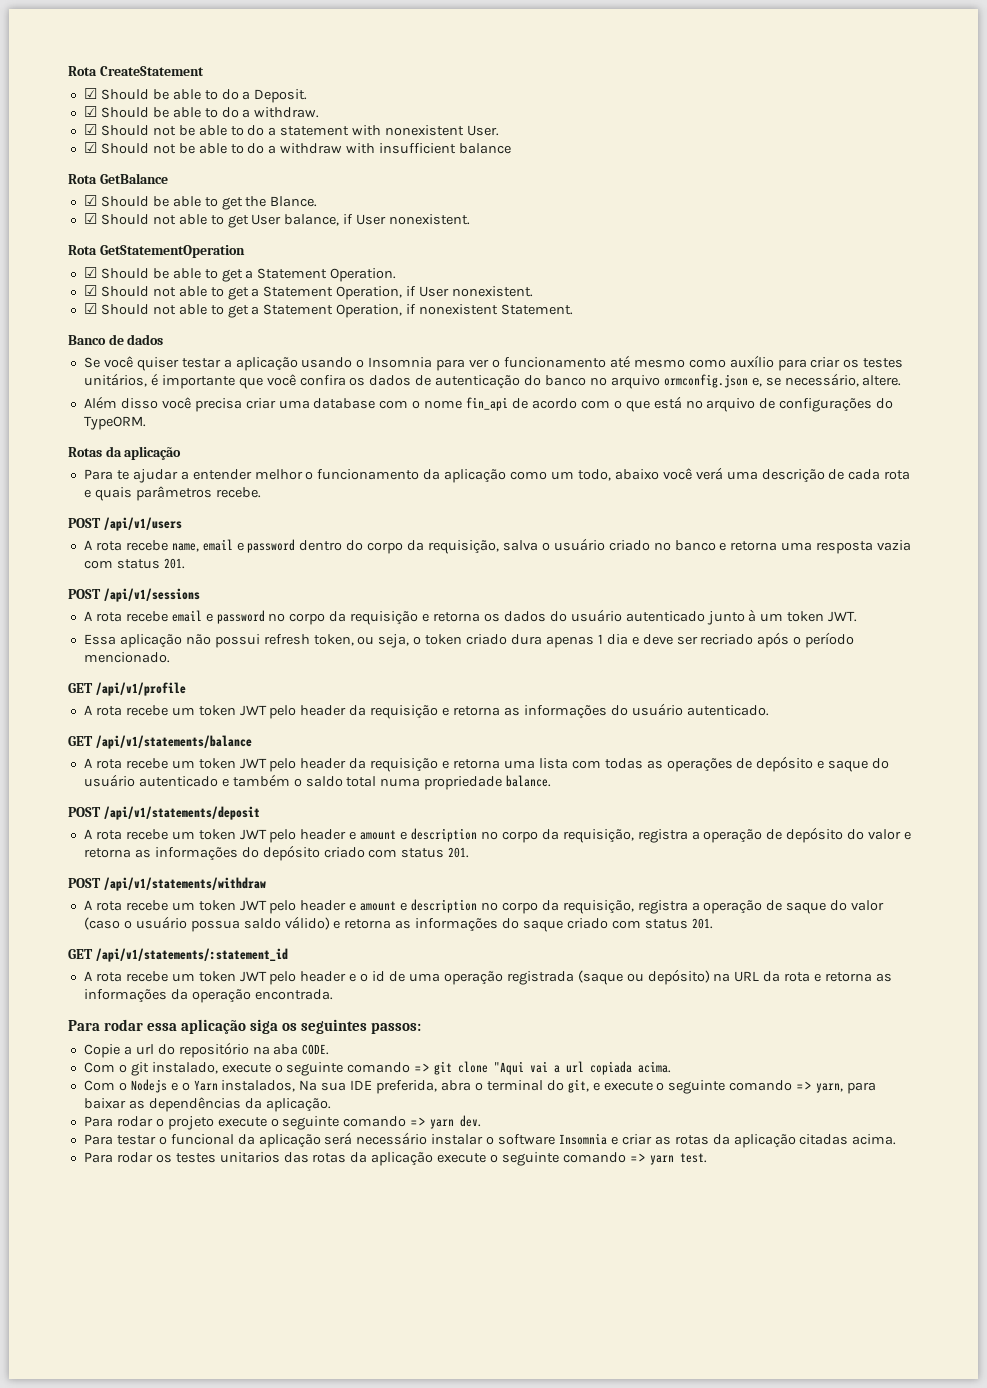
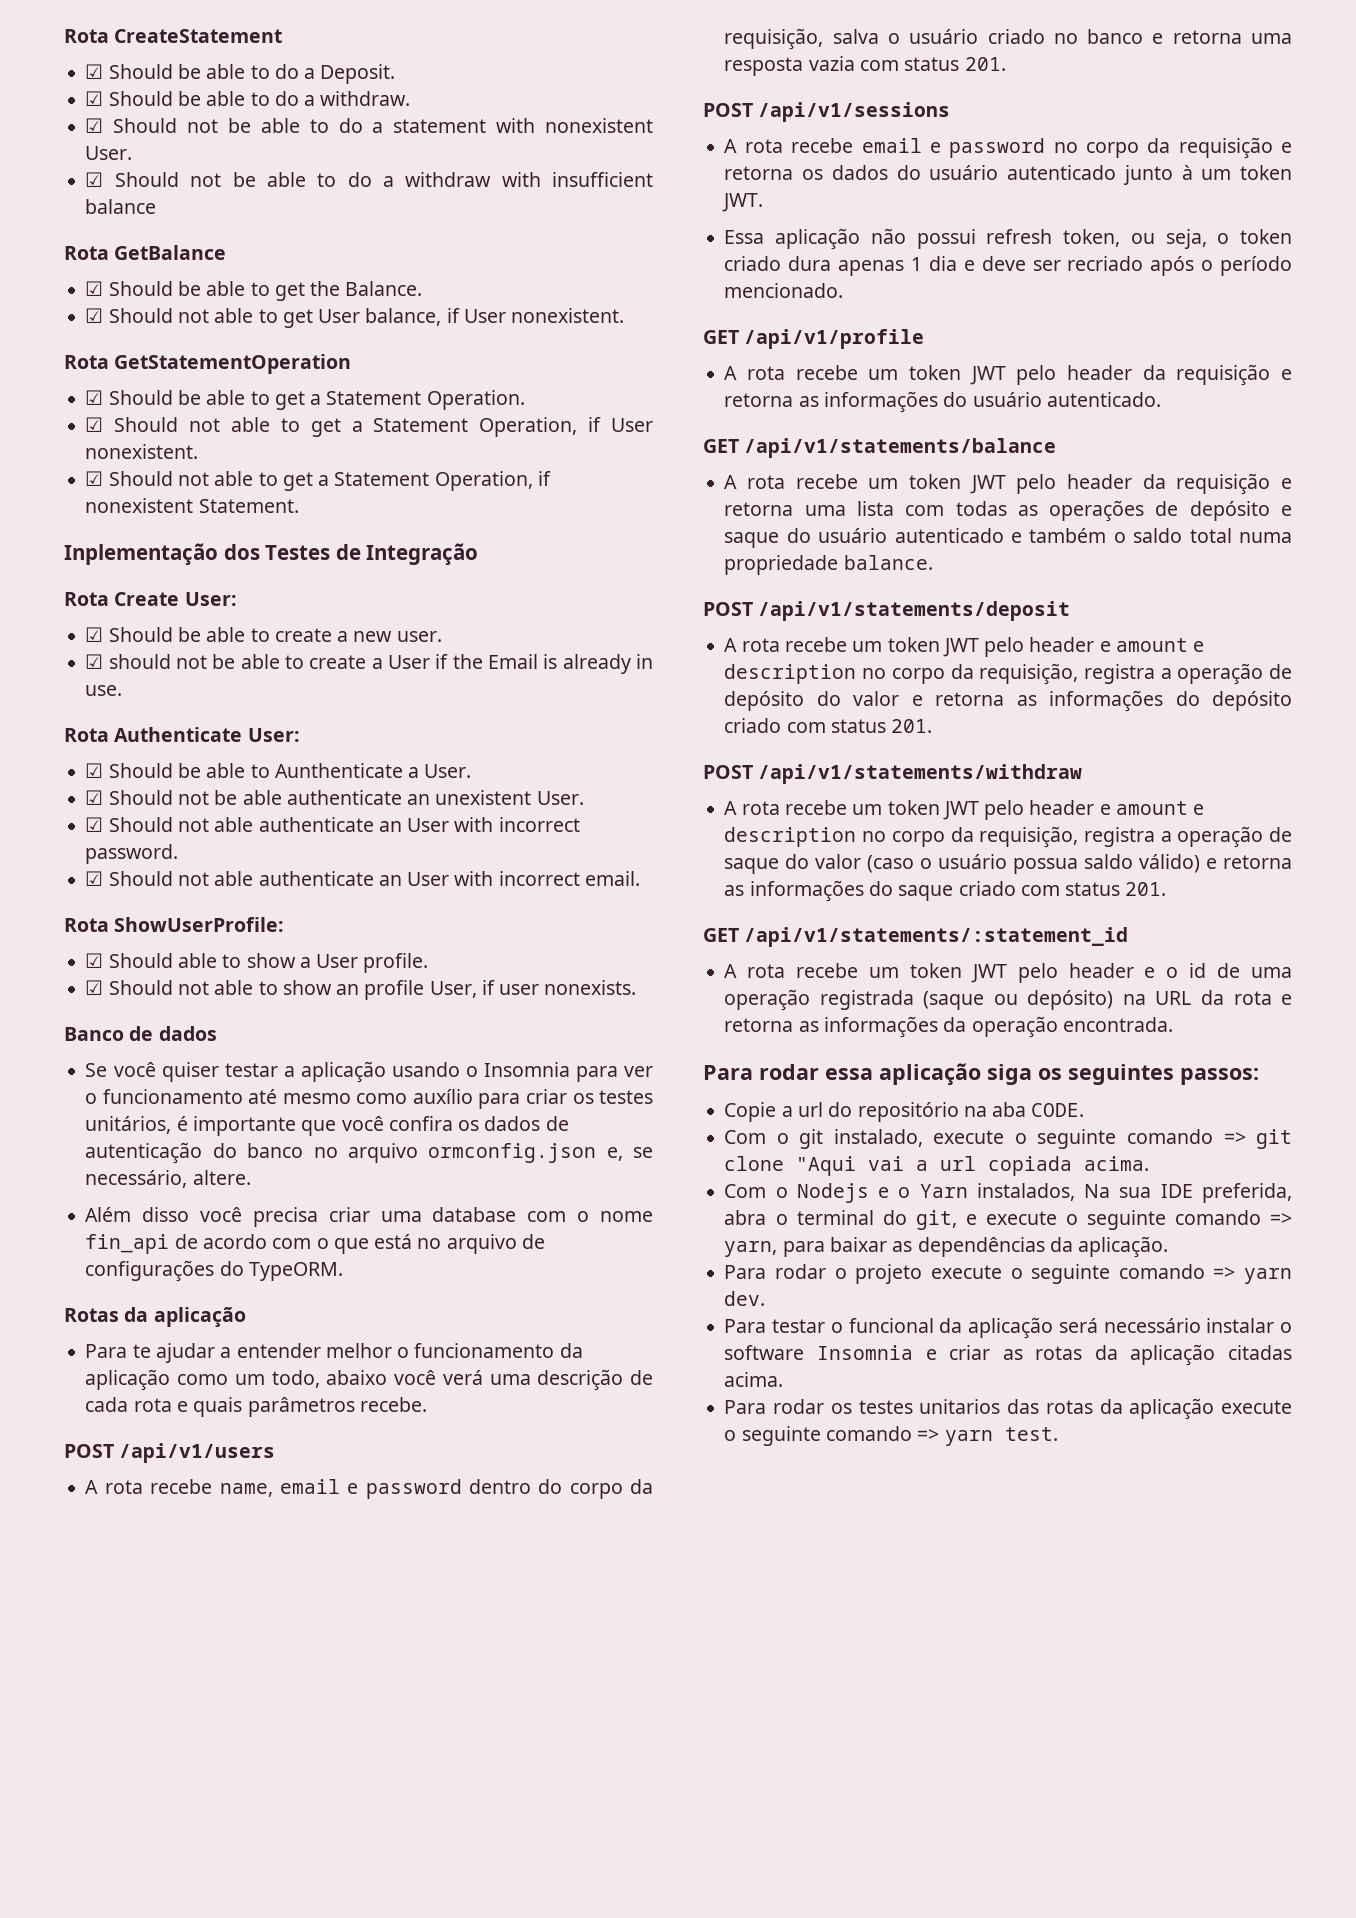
- ☑ Should be able to get the Blance.
+ ☑ Should be able to get the Balance.
+ Inplementação dos Testes de Integração
+ Rota Create User:
+ ☑ Should be able to create a new user.
+ ☑ should not be able to create a User if the Email is already in use.
+ Rota Authenticate User:
+ ☑ Should be able to Aunthenticate a User.
+ ☑ Should not be able authenticate an unexistent User.
+ ☑ Should not able authenticate an User with incorrect password.
+ ☑ Should not able authenticate an User with incorrect email.
+ Rota ShowUserProfile:
+ ☑ Should able to show a User profile.
+ ☑ Should not able to show an profile User, if user nonexists.

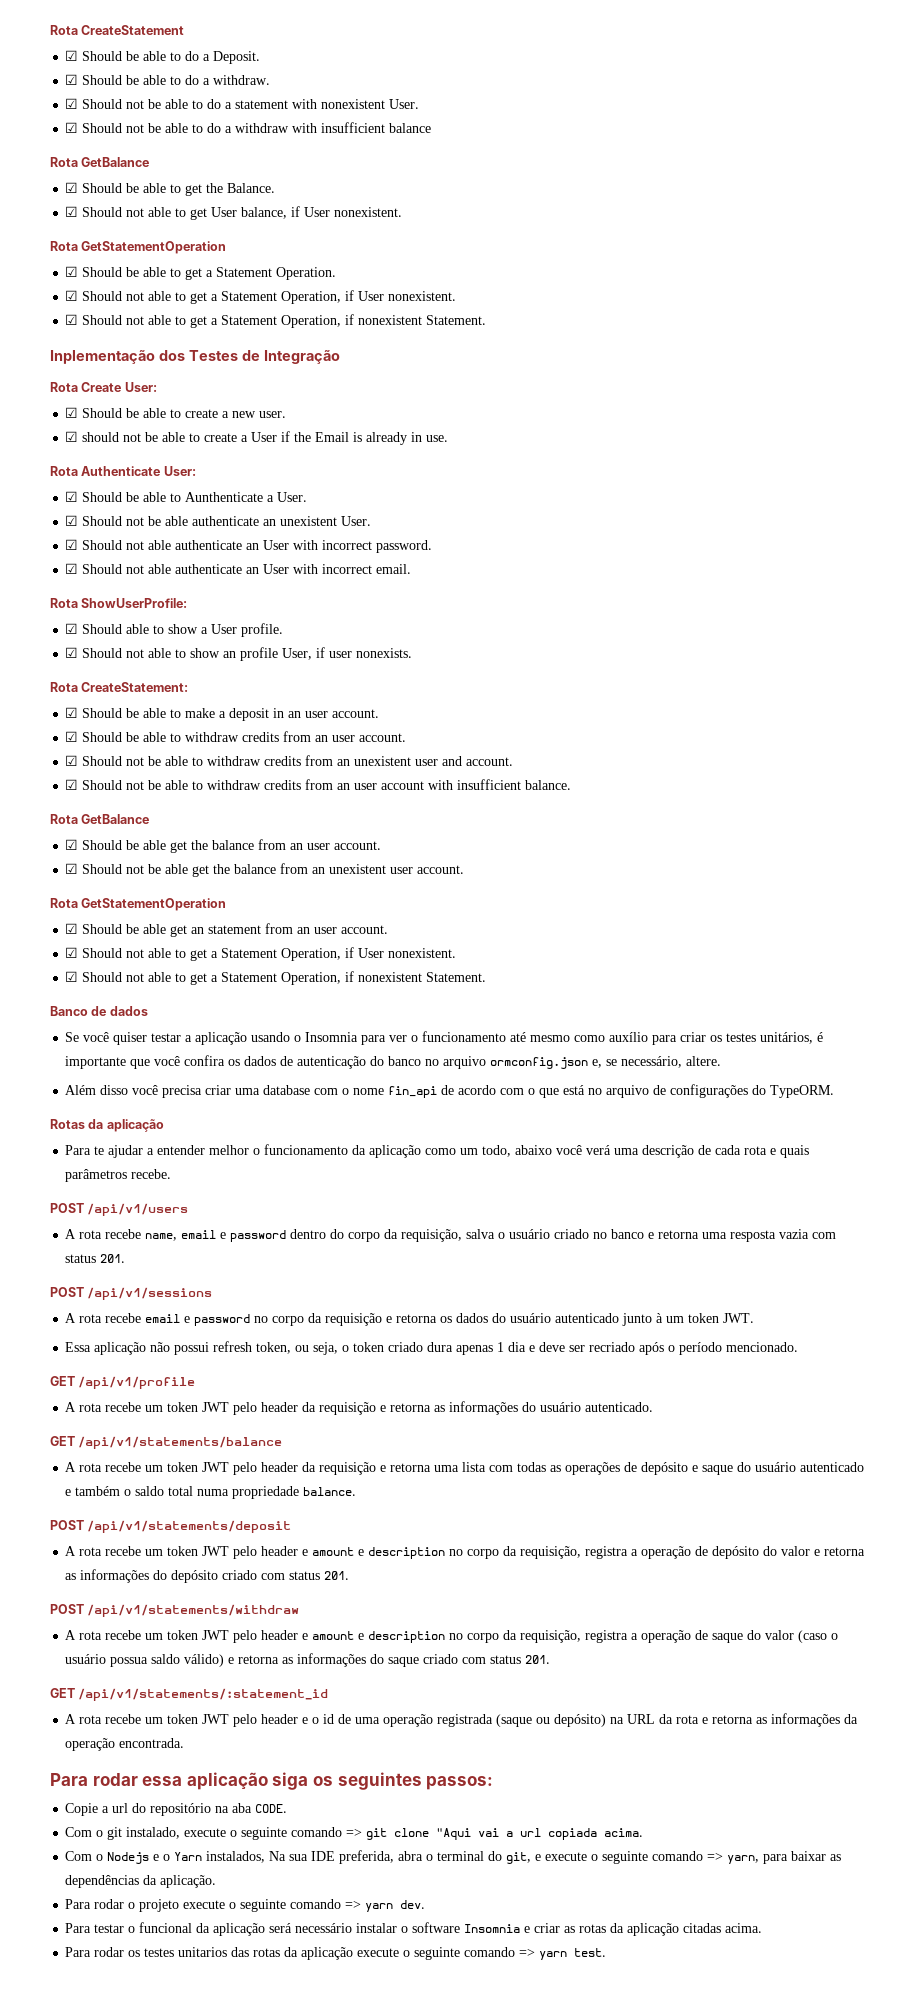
+ Rota CreateStatement:
+ ☑ Should be able to make a deposit in an user account.
+ ☑ Should be able to withdraw credits from an user account.
+ ☑ Should not be able to withdraw credits from an unexistent user and account.
+ ☑ Should not be able to withdraw credits from an user account with insufficient balance.
+ Rota GetBalance
+ ☑ Should be able get the balance from an user account.
+ ☑ Should not be able get the balance from an unexistent user account.
+ Rota GetStatementOperation
+ ☑ Should be able get an statement from an user account.
+ ☑ Should not able to get a Statement Operation, if User nonexistent.
+ ☑ Should not able to get a Statement Operation, if nonexistent Statement.

